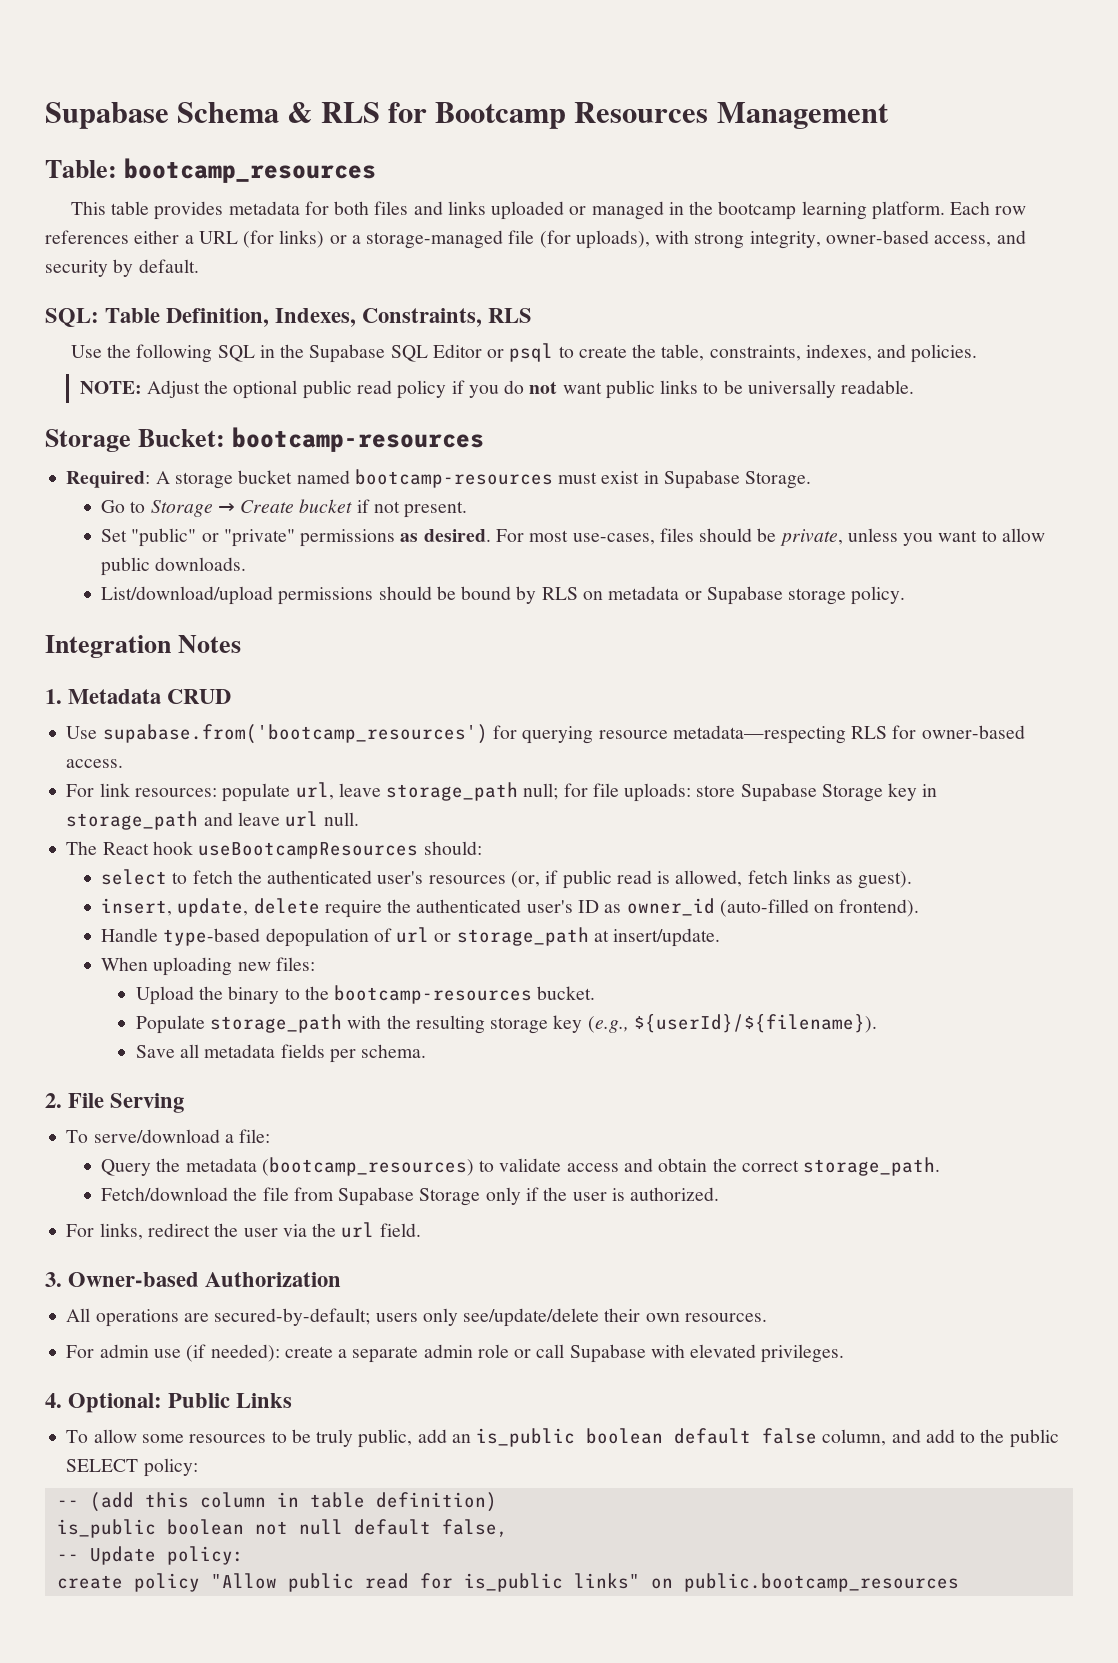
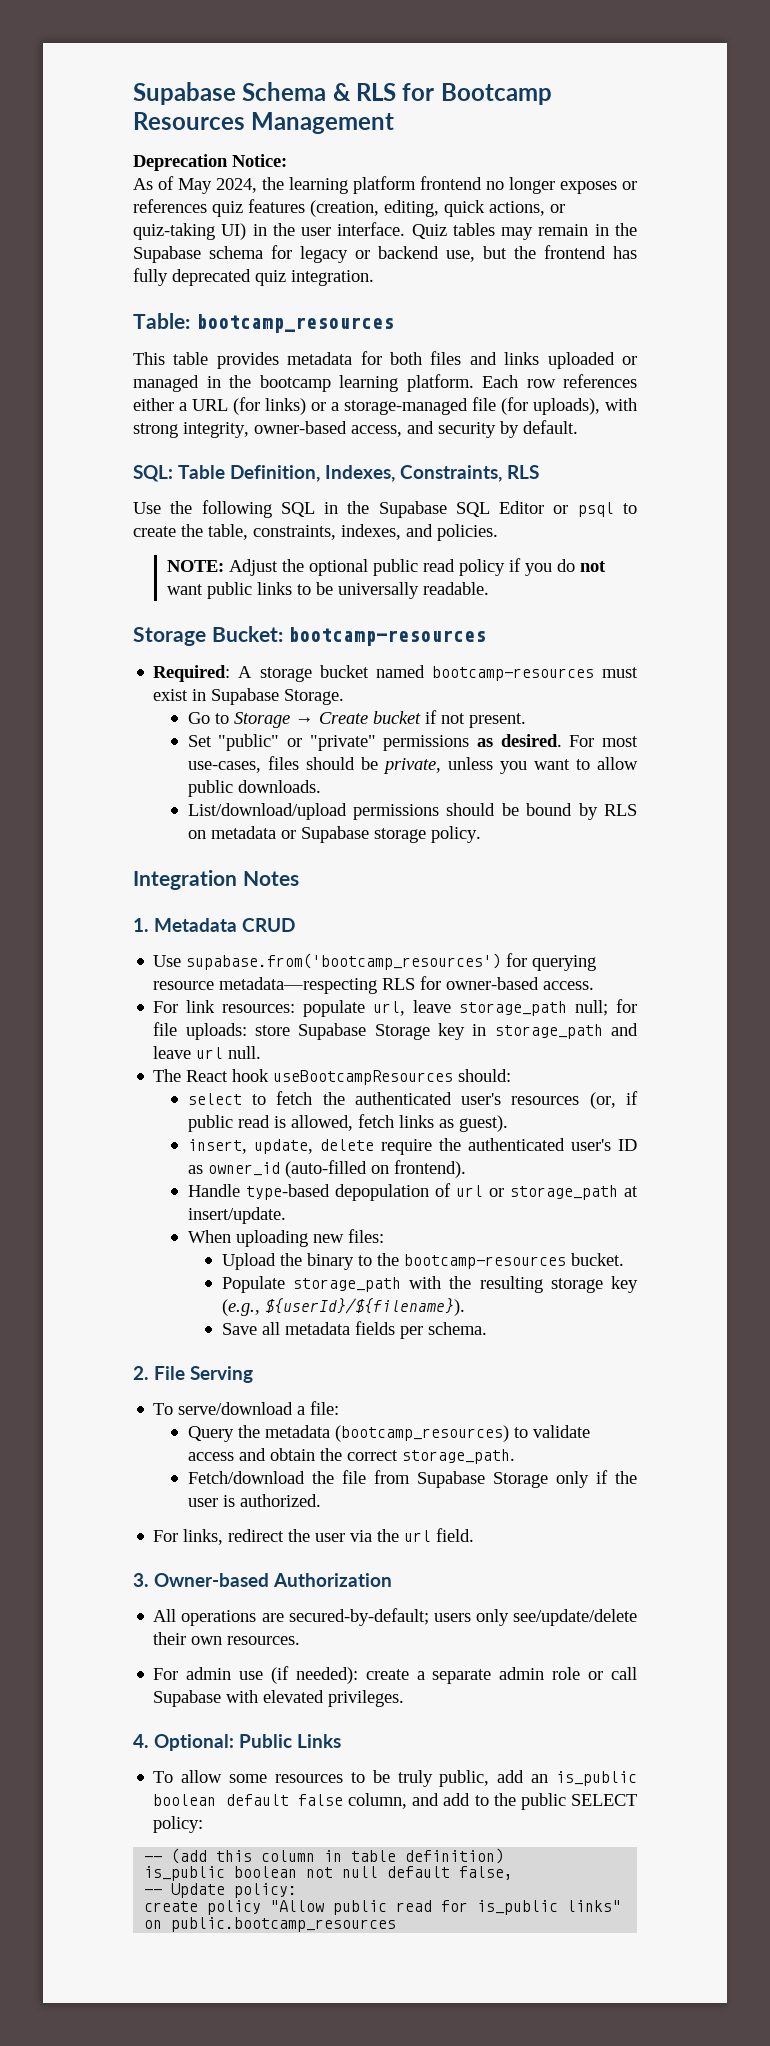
+ Deprecation Notice:
+ As of May 2024, the learning platform frontend no longer exposes or references quiz features (creation, editing, quick actions, or quiz-taking UI) in the user interface. Quiz tables may remain in the Supabase schema for legacy or backend use, but the frontend has fully deprecated quiz integration.

